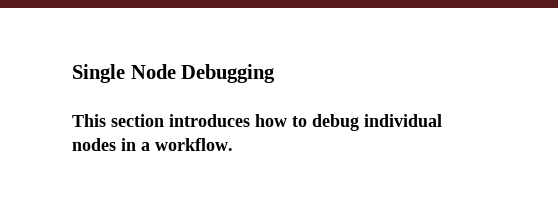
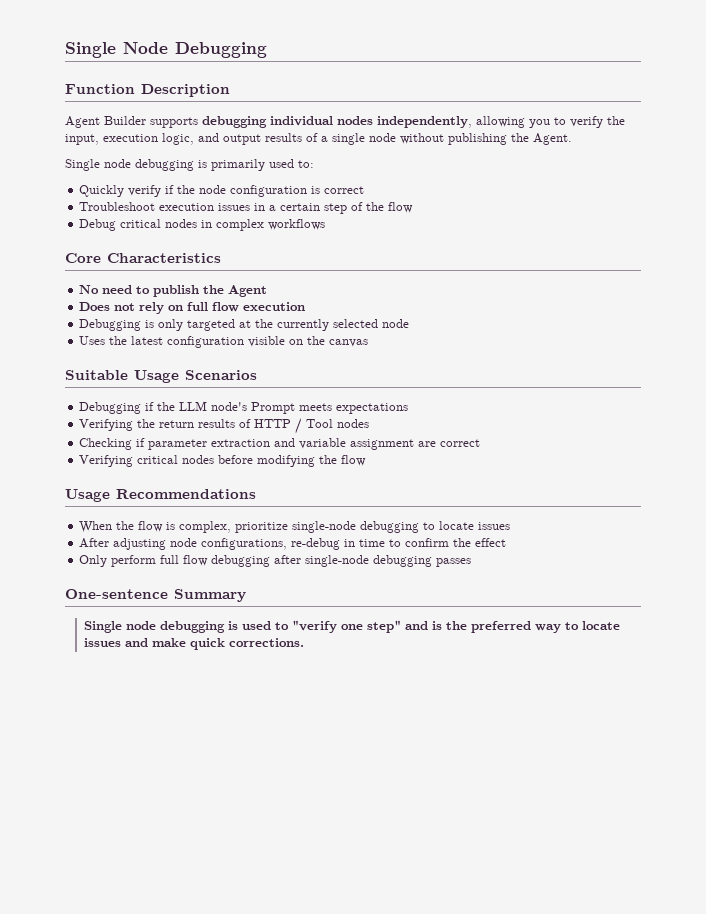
- This section introduces how to debug individual nodes in a workflow.
+ Function Description
+ Agent Builder supports debugging individual nodes independently, allowing you to verify the input, execution logic, and output results of a single node without publishing the Agent.
+ Single node debugging is primarily used to:
+ Quickly verify if the node configuration is correct
+ Troubleshoot execution issues in a certain step of the flow
+ Debug critical nodes in complex workflows
+ Core Characteristics
+ No need to publish the Agent
+ Does not rely on full flow execution
+ Debugging is only targeted at the currently selected node
+ Uses the latest configuration visible on the canvas
+ Suitable Usage Scenarios
+ Debugging if the LLM node's Prompt meets expectations
+ Verifying the return results of HTTP / Tool nodes
+ Checking if parameter extraction and variable assignment are correct
+ Verifying critical nodes before modifying the flow
+ Usage Recommendations
+ When the flow is complex, prioritize single-node debugging to locate issues
+ After adjusting node configurations, re-debug in time to confirm the effect
+ Only perform full flow debugging after single-node debugging passes
+ One-sentence Summary
+ Single node debugging is used to "verify one step" and is the preferred way to locate issues and make quick corrections.

